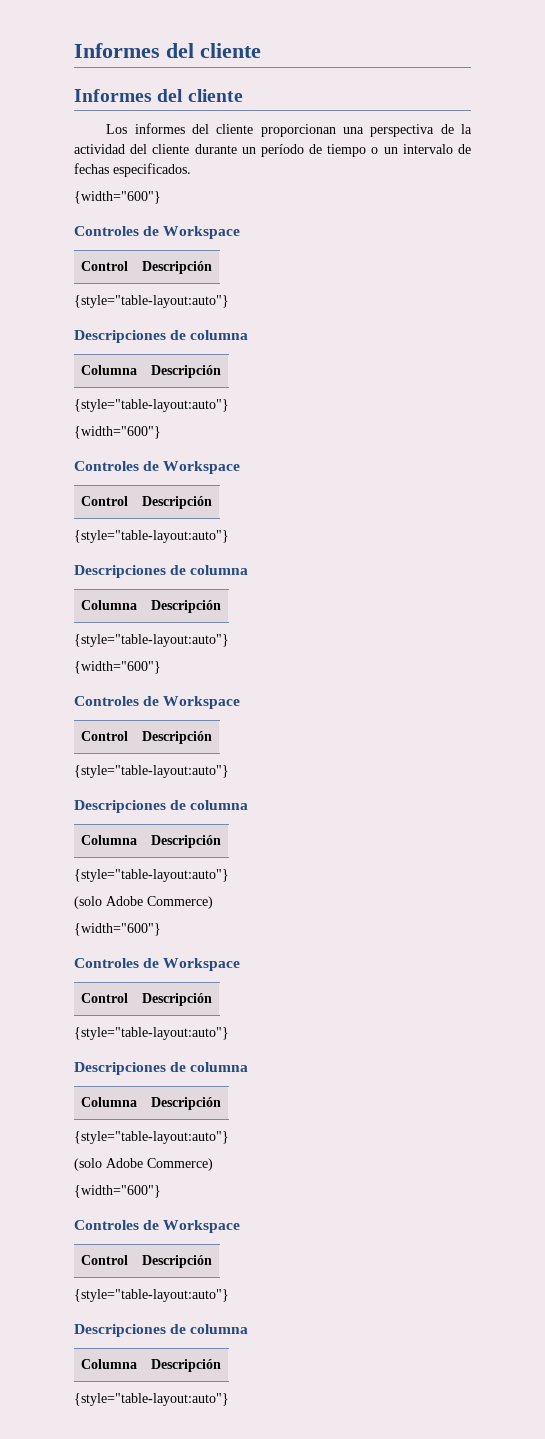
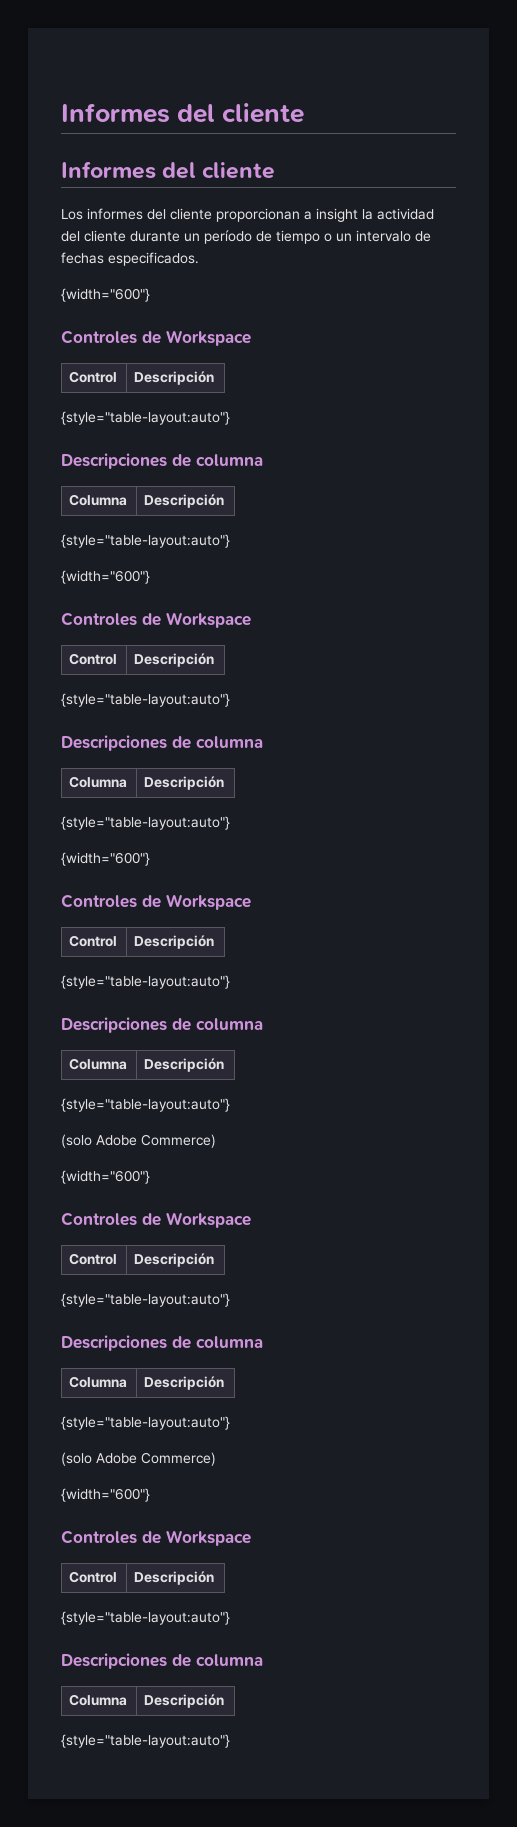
- Los informes del cliente proporcionan una perspectiva de la actividad del cliente durante un período de tiempo o un intervalo de fechas especificados.
+ Los informes del cliente proporcionan a insight la actividad del cliente durante un período de tiempo o un intervalo de fechas especificados.

